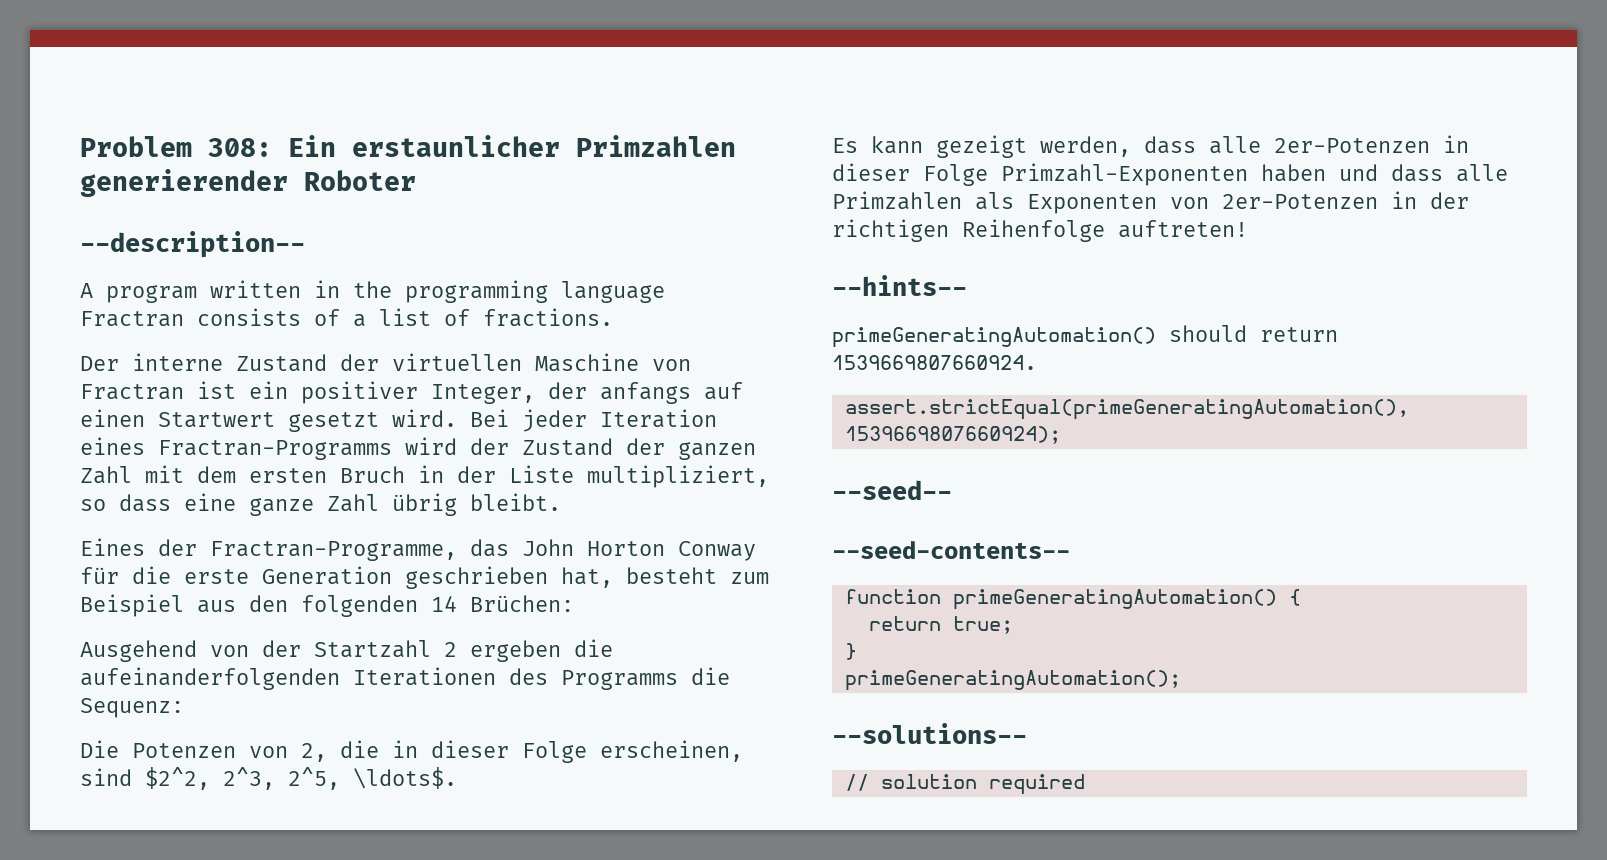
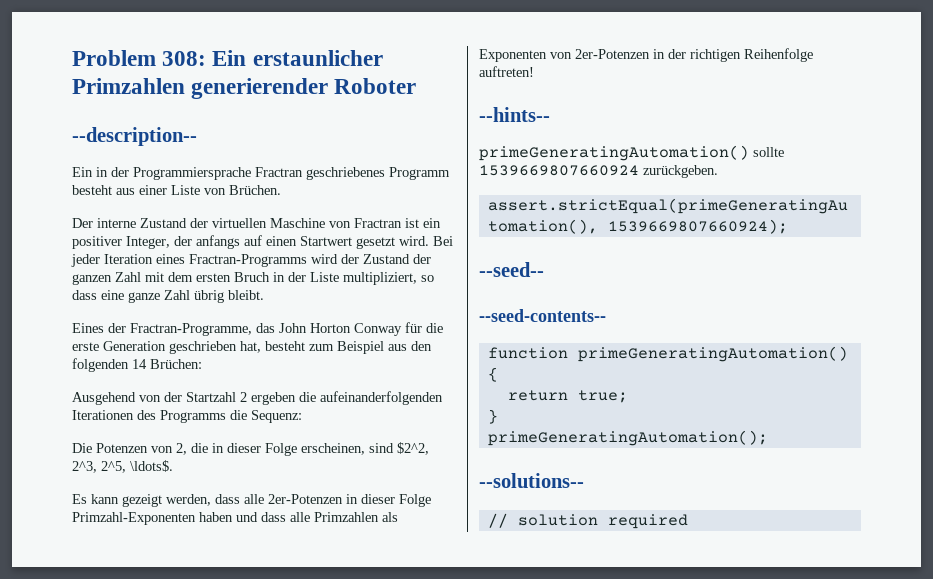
- A program written in the programming language Fractran consists of a list of fractions.
+ Ein in der Programmiersprache Fractran geschriebenes Programm besteht aus einer Liste von Brüchen.
- primeGeneratingAutomation() should return 1539669807660924.
+ primeGeneratingAutomation() sollte 1539669807660924 zurückgeben.

